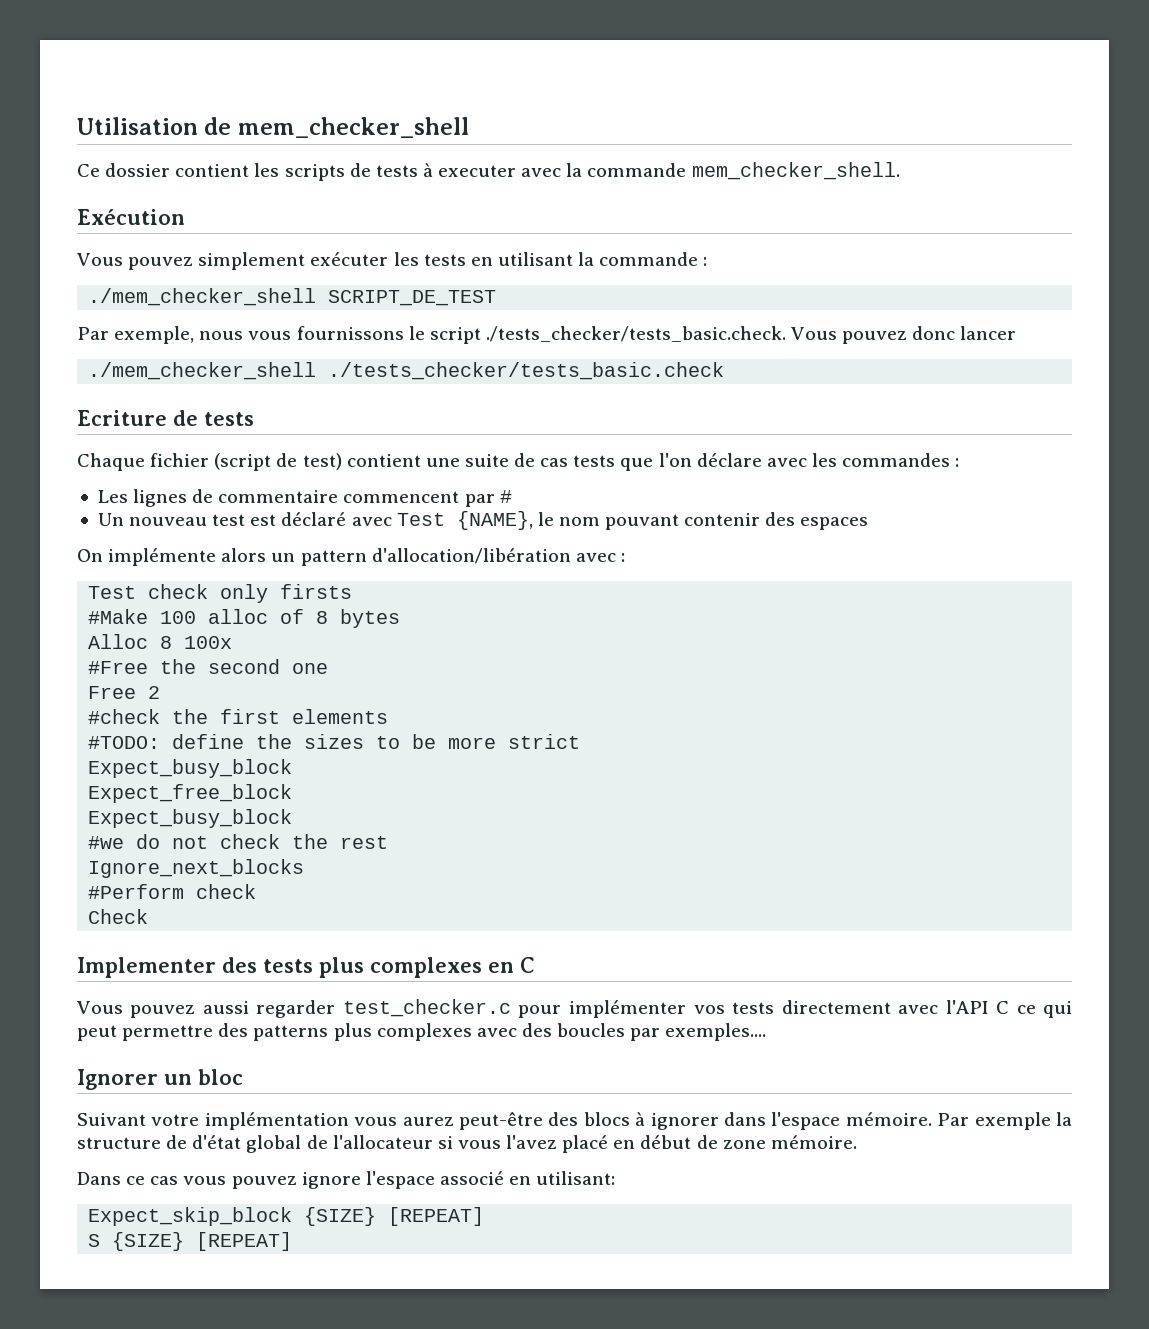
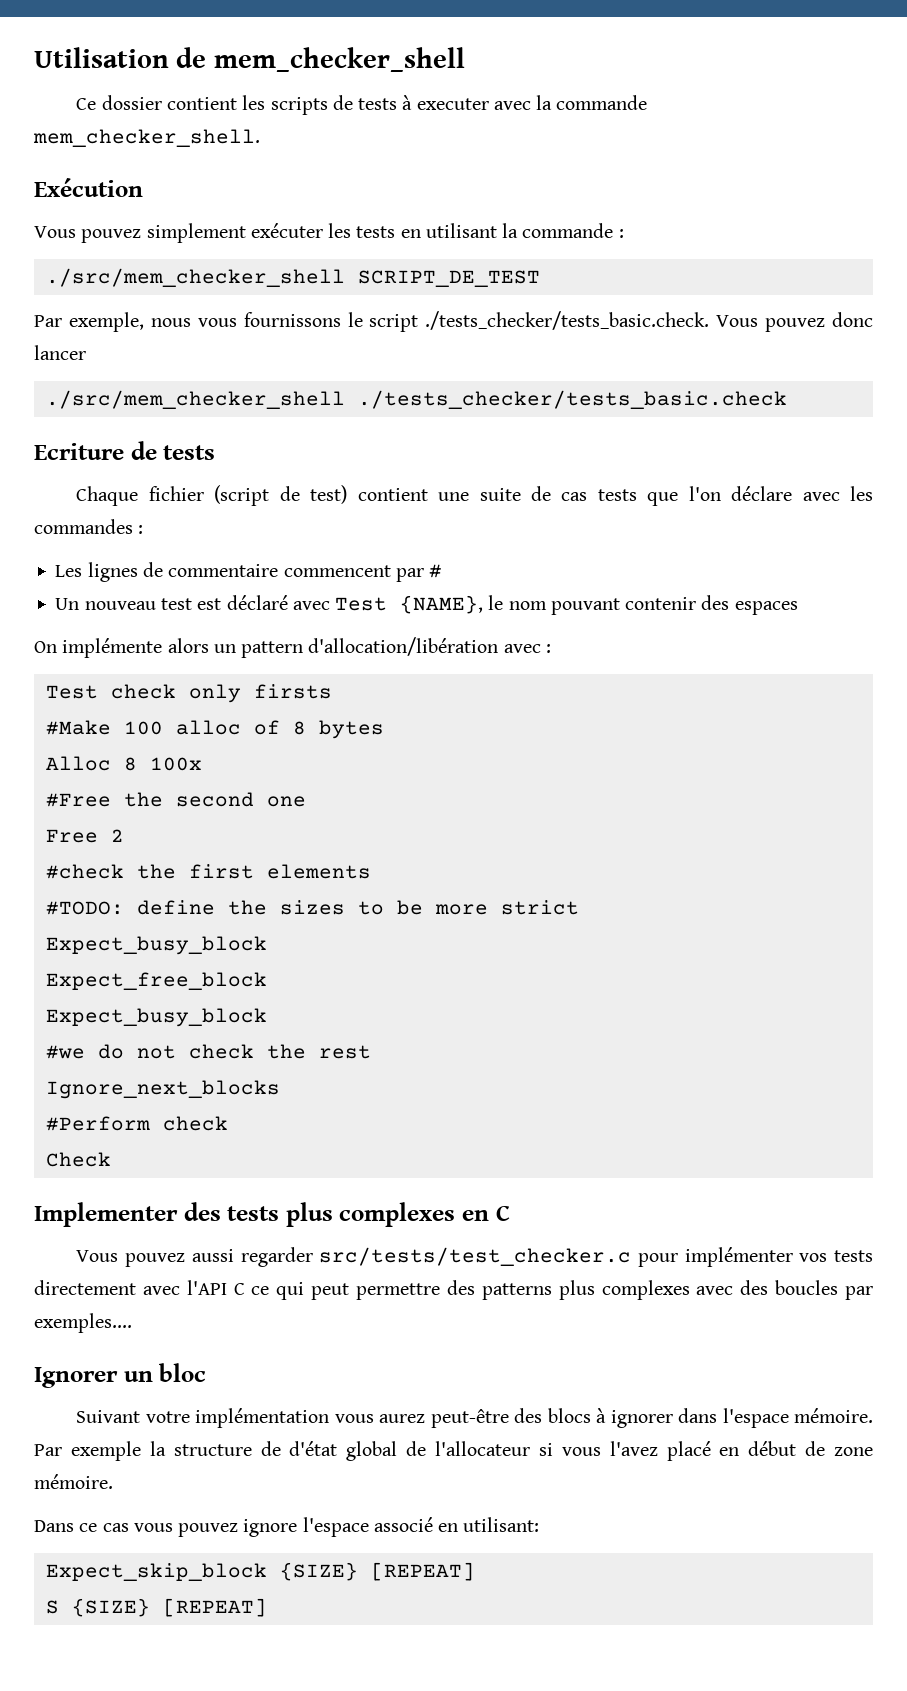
- ./mem_checker_shell SCRIPT_DE_TEST
+ ./src/mem_checker_shell SCRIPT_DE_TEST
- ./mem_checker_shell ./tests_checker/tests_basic.check
+ ./src/mem_checker_shell ./tests_checker/tests_basic.check
- Vous pouvez aussi regarder test_checker.c pour implémenter vos tests directement avec l'API C ce qui peut permettre des patterns plus complexes avec des boucles par exemples....
+ Vous pouvez aussi regarder src/tests/test_checker.c pour implémenter vos tests directement avec l'API C ce qui peut permettre des patterns plus complexes avec des boucles par exemples....

